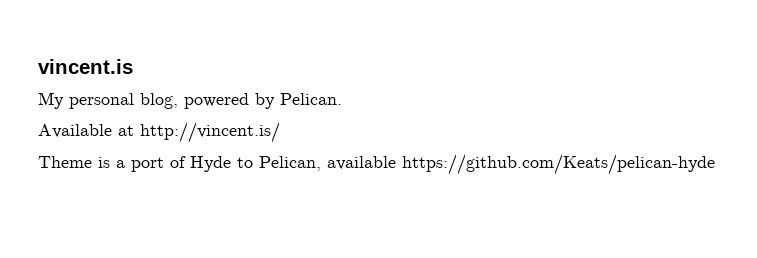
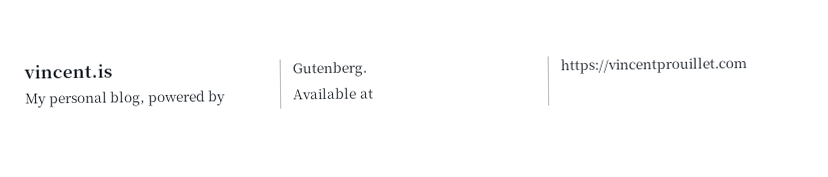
- My personal blog, powered by Pelican.
+ My personal blog, powered by Gutenberg.
- Available at http://vincent.is/
- Theme is a port of Hyde to Pelican, available https://github.com/Keats/pelican-hyde
+ Available at https://vincentprouillet.com

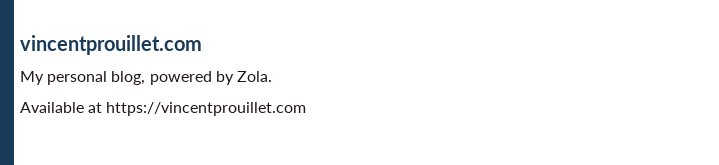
- vincent.is
+ vincentprouillet.com
- My personal blog, powered by Gutenberg.
+ My personal blog, powered by Zola.

